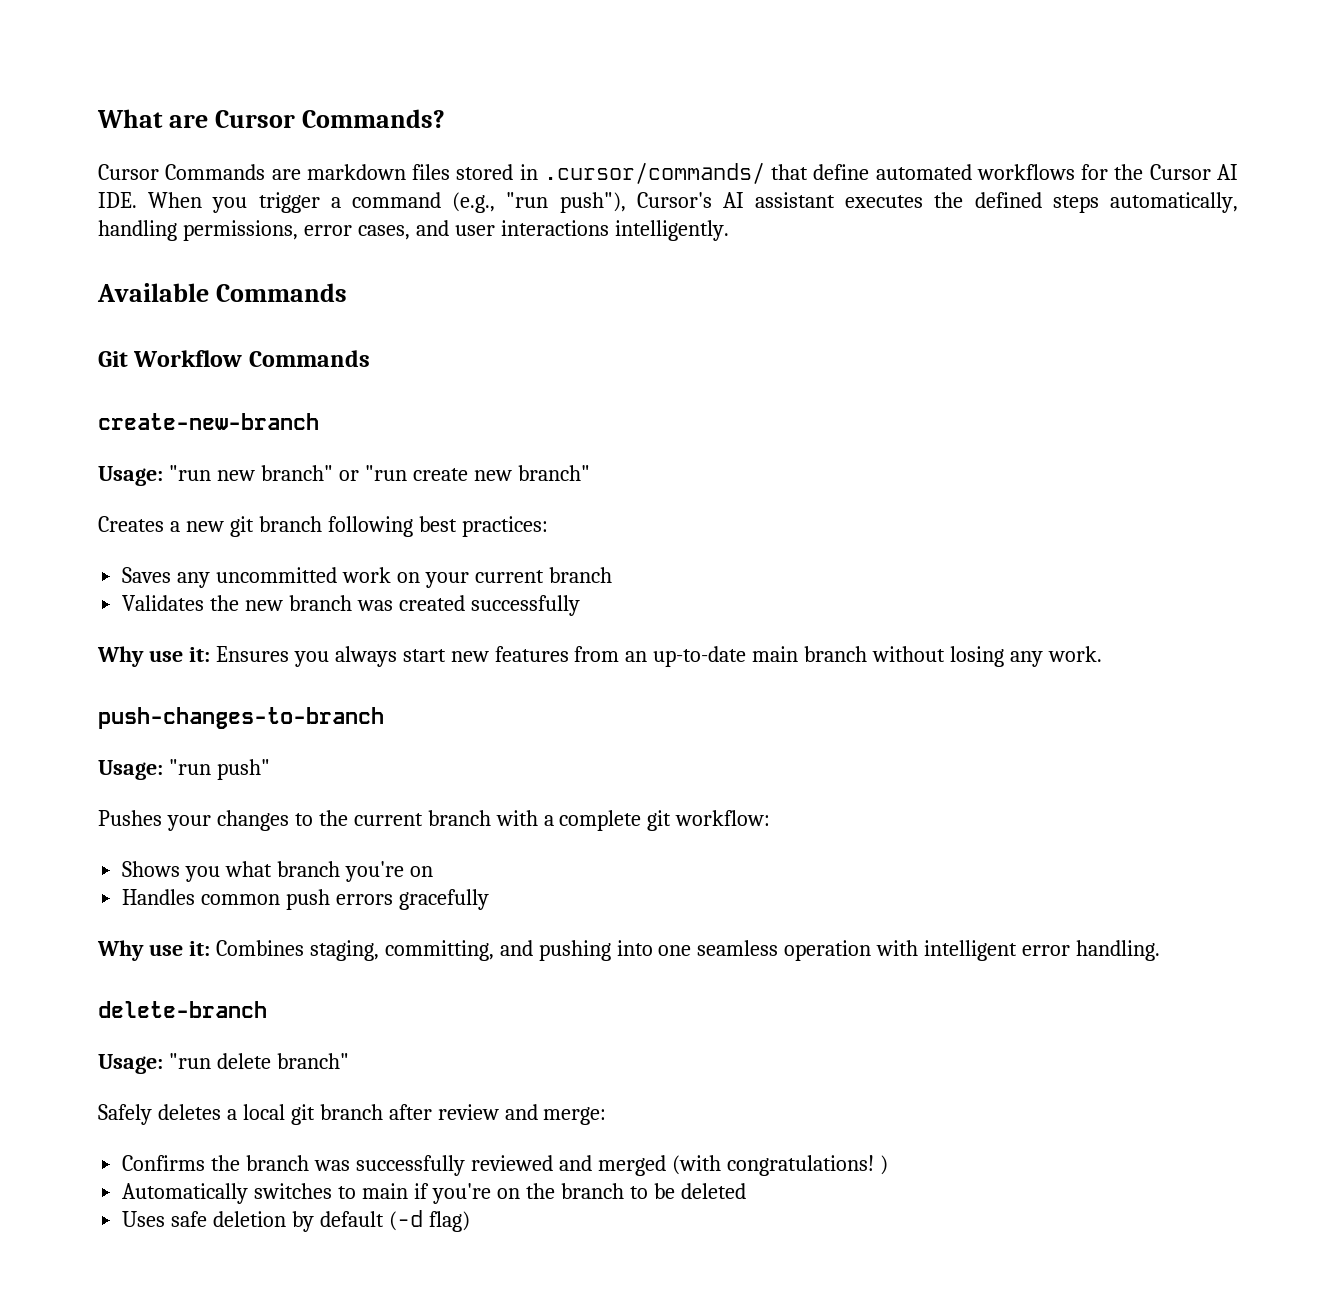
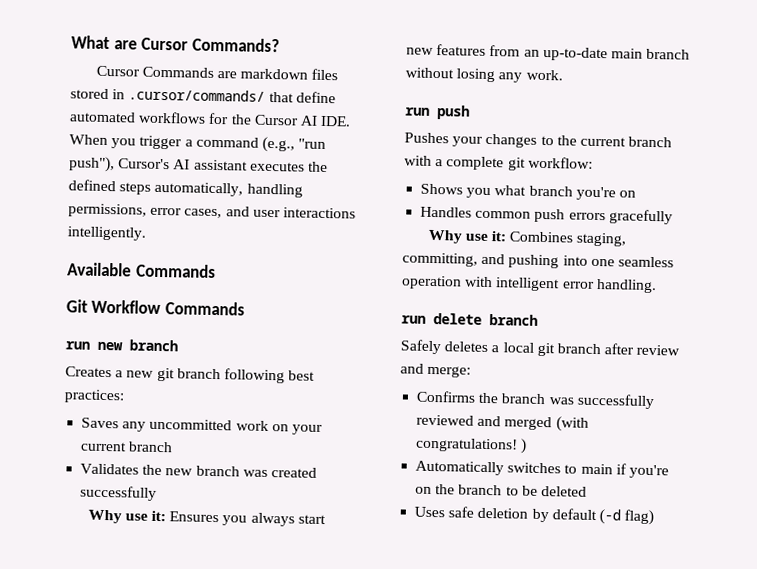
- create-new-branch
- Usage: "run new branch" or "run create new branch"
+ run new branch
- push-changes-to-branch
- Usage: "run push"
+ run push
- delete-branch
- Usage: "run delete branch"
+ run delete branch

